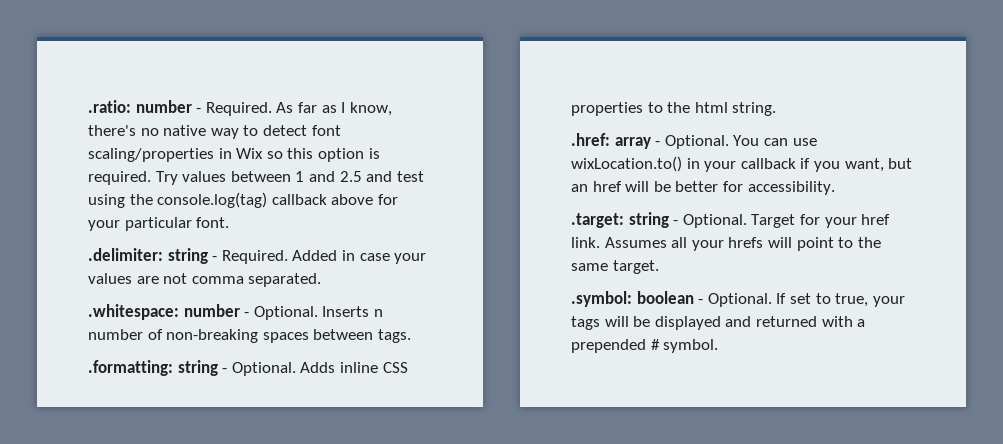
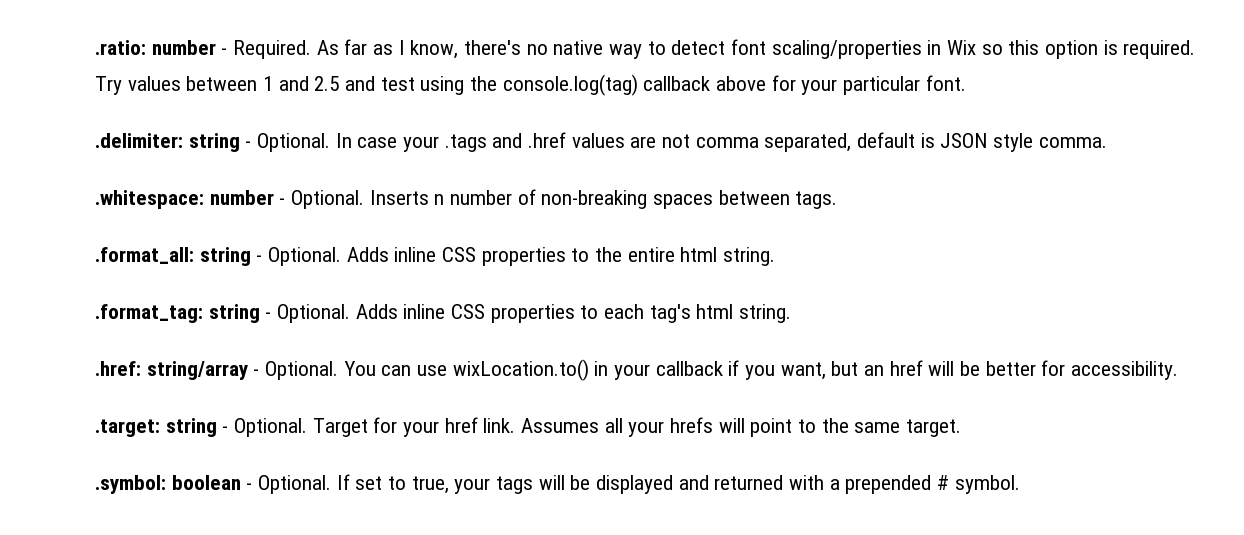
- .delimiter: string - Required. Added in case your values are not comma separated.
+ .delimiter: string - Optional. In case your .tags and .href values are not comma separated, default is JSON style comma.
- .formatting: string - Optional.
+ .format_all: string - Optional.
- Adds inline CSS properties to the html string.
+ Adds inline CSS properties to the entire html string.
+ .format_tag: string - Optional. Adds inline CSS properties to each tag's html string.
- .href: array - Optional.
+ .href: string/array - Optional.

